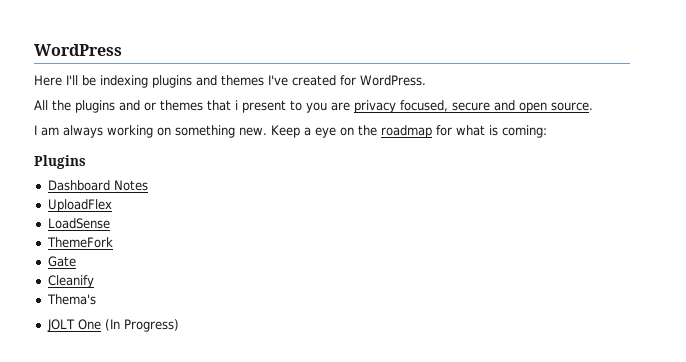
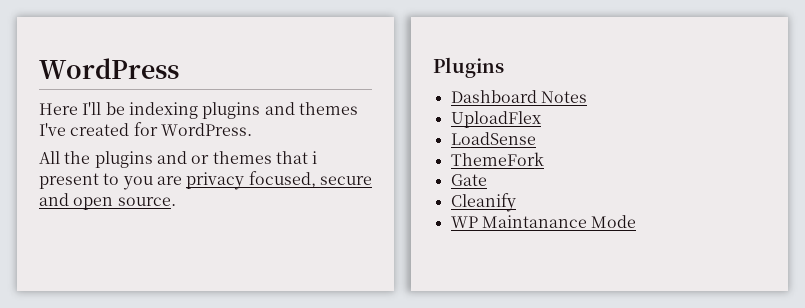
- I am always working on something new. Keep a eye on the roadmap for what is coming:
- Thema's
- JOLT One (In Progress)
+ WP Maintanance Mode

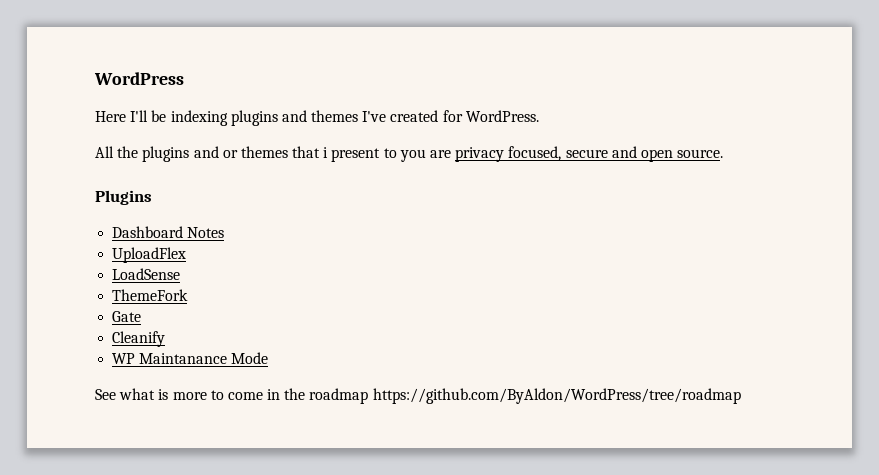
+ See what is more to come in the roadmap https://github.com/ByAldon/WordPress/tree/roadmap

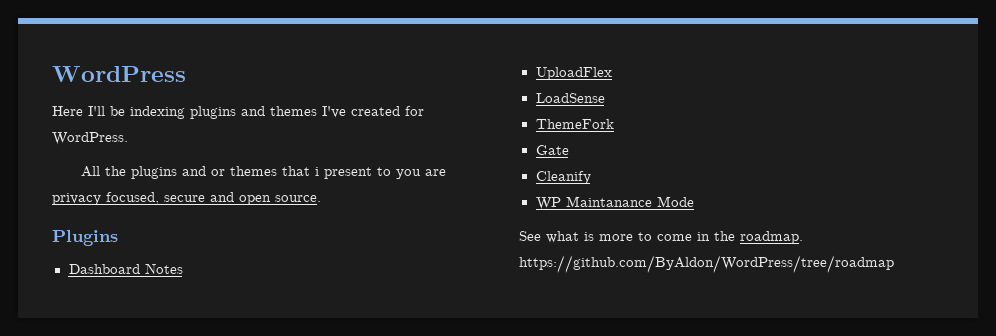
- See what is more to come in the roadmap https://github.com/ByAldon/WordPress/tree/roadmap
+ See what is more to come in the roadmap. https://github.com/ByAldon/WordPress/tree/roadmap

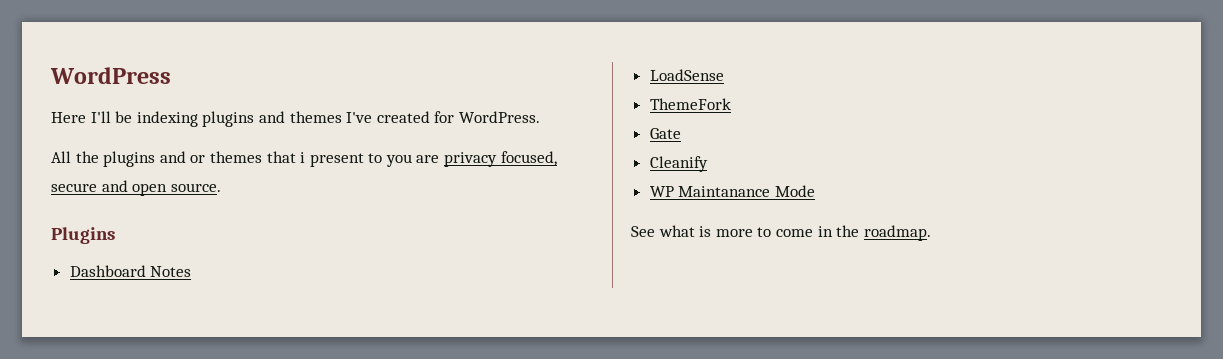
- UploadFlex
- See what is more to come in the roadmap. https://github.com/ByAldon/WordPress/tree/roadmap
+ See what is more to come in the roadmap.

